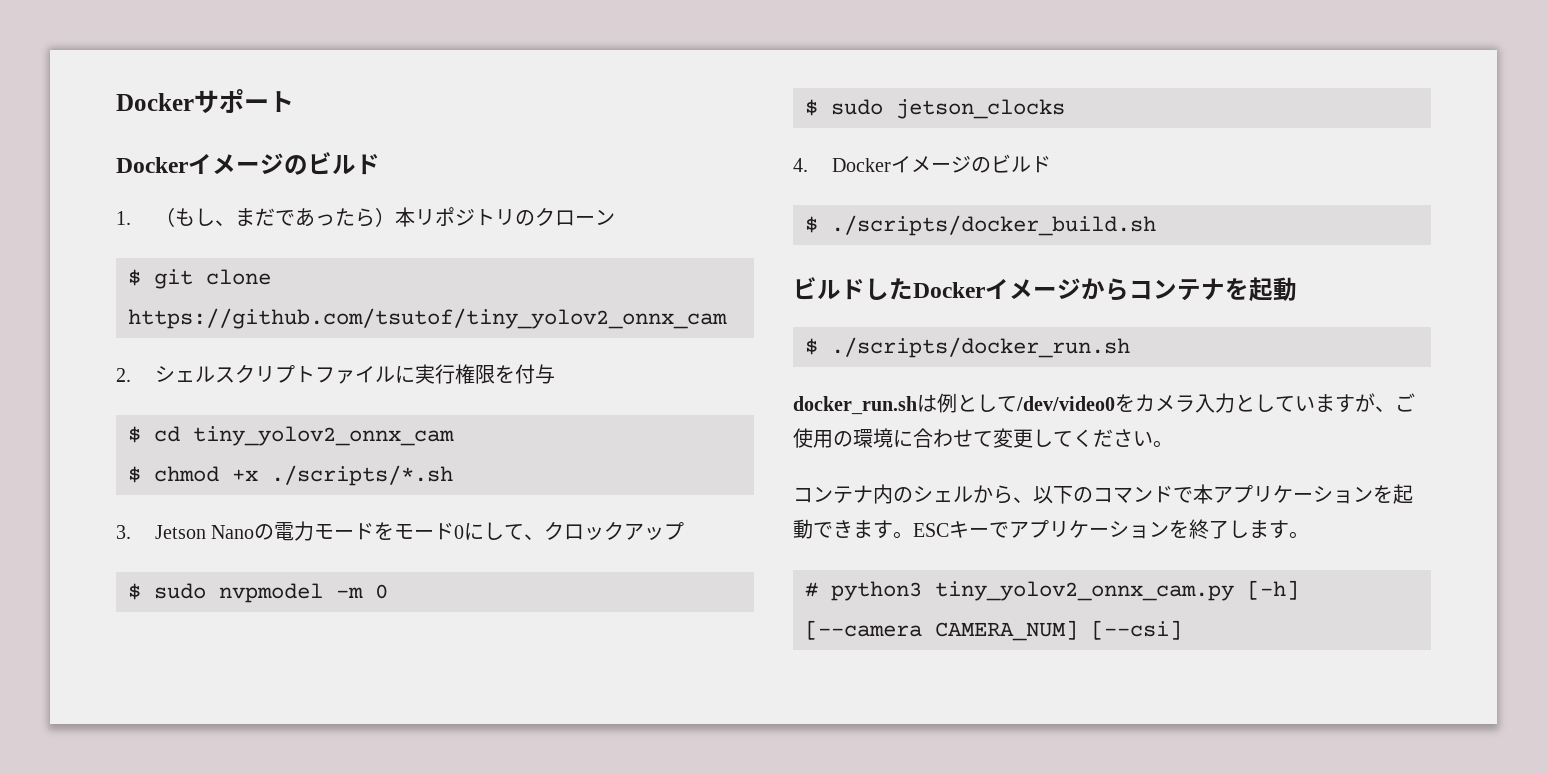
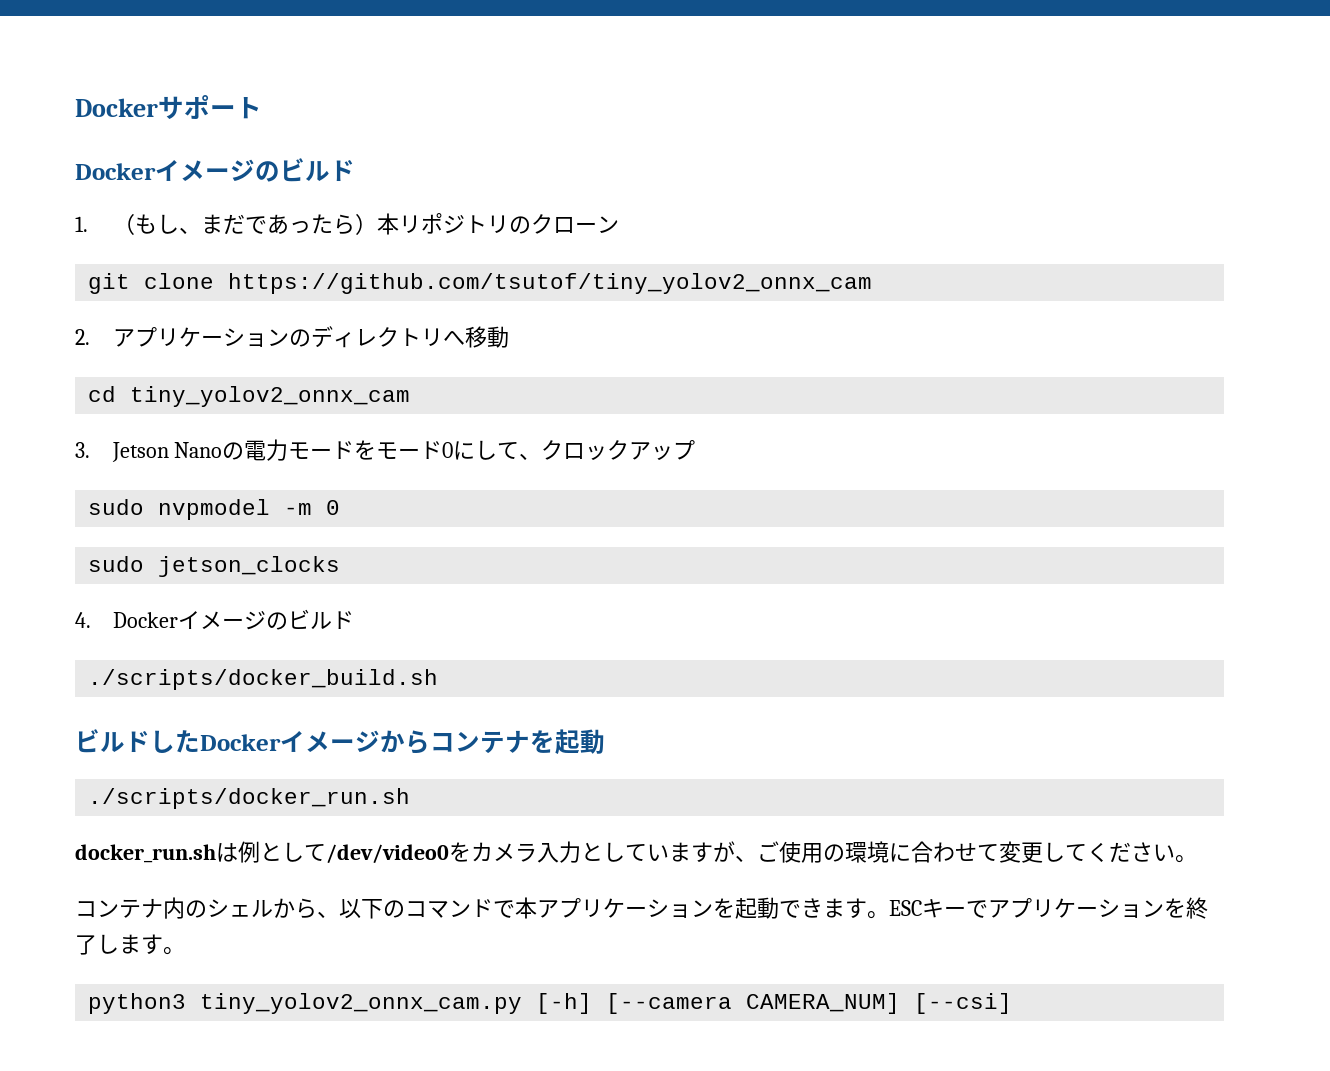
- $ git clone https://github.com/tsutof/tiny_yolov2_onnx_cam
+ git clone https://github.com/tsutof/tiny_yolov2_onnx_cam
- 2.シェルスクリプトファイルに実行権限を付与
- $ cd tiny_yolov2_onnx_cam
- $ chmod +x ./scripts/*.sh
+ 2.アプリケーションのディレクトリへ移動
+ cd tiny_yolov2_onnx_cam
- $ sudo nvpmodel -m 0
+ sudo nvpmodel -m 0
- $ sudo jetson_clocks
+ sudo jetson_clocks
- $ ./scripts/docker_build.sh
+ ./scripts/docker_build.sh
- $ ./scripts/docker_run.sh
+ ./scripts/docker_run.sh
- # python3 tiny_yolov2_onnx_cam.py [-h] [--camera CAMERA_NUM] [--csi]
+ python3 tiny_yolov2_onnx_cam.py [-h] [--camera CAMERA_NUM] [--csi]

